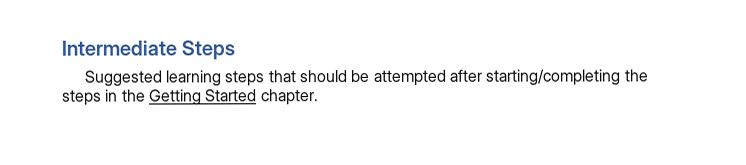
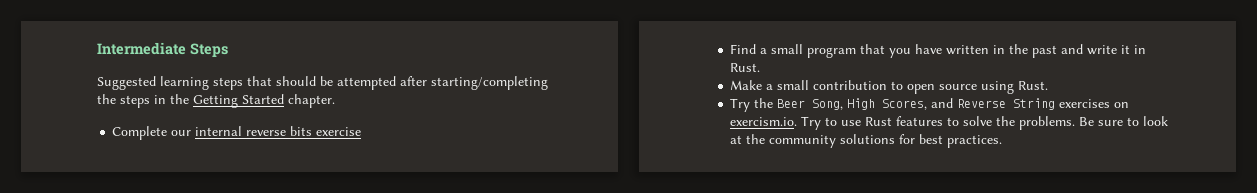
+ Complete our internal reverse bits exercise
+ Find a small program that you have written in the past and write it in Rust.
+ Make a small contribution to open source using Rust.
+ Try the Beer Song, High Scores, and Reverse String exercises on exercism.io. Try to use Rust features to solve the problems. Be sure to look at the community solutions for best practices.

